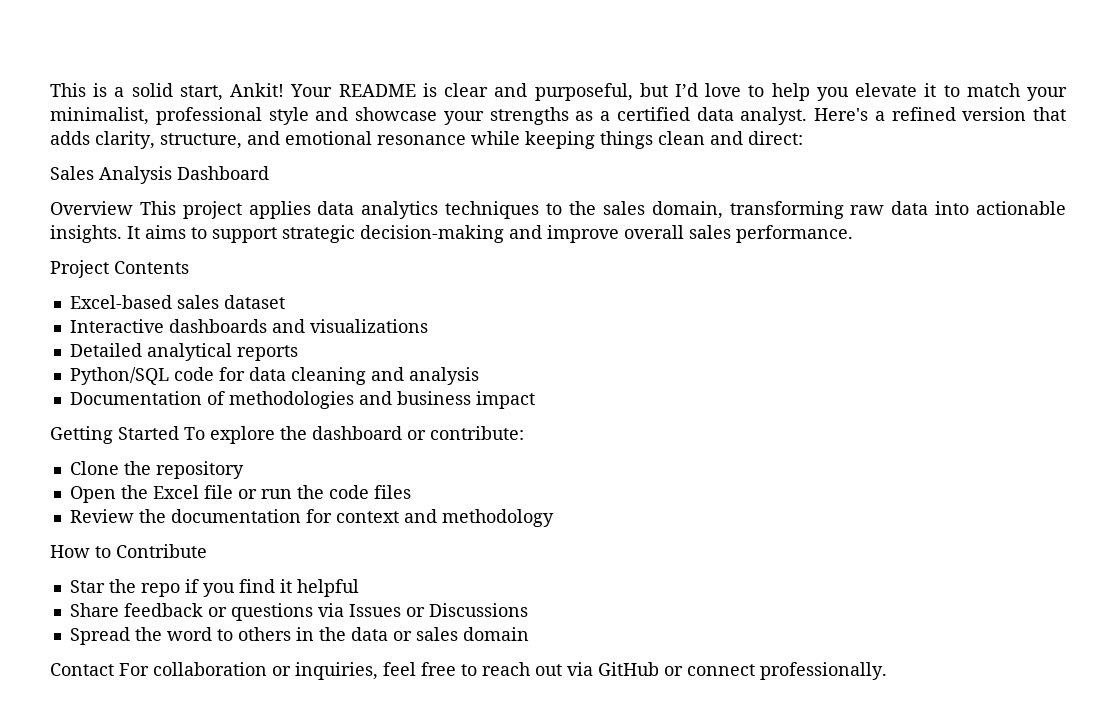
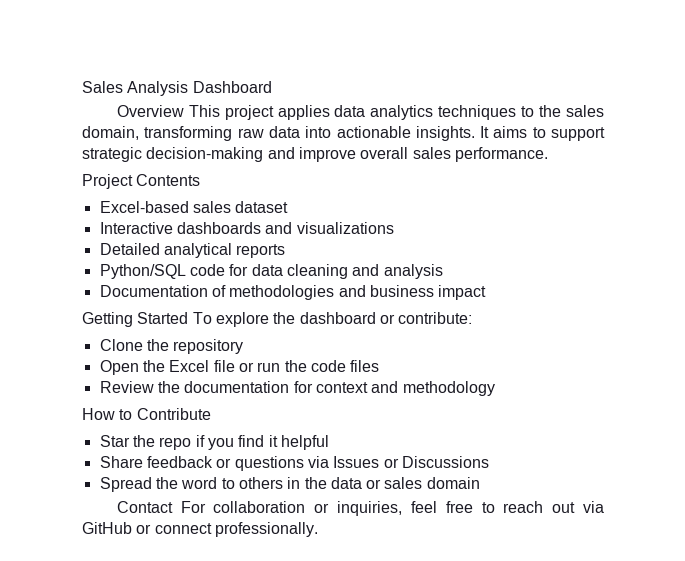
- This is a solid start, Ankit! Your README is clear and purposeful, but I’d love to help you elevate it to match your minimalist, professional style and showcase your strengths as a certified data analyst. Here's a refined version that adds clarity, structure, and emotional resonance while keeping things clean and direct:

